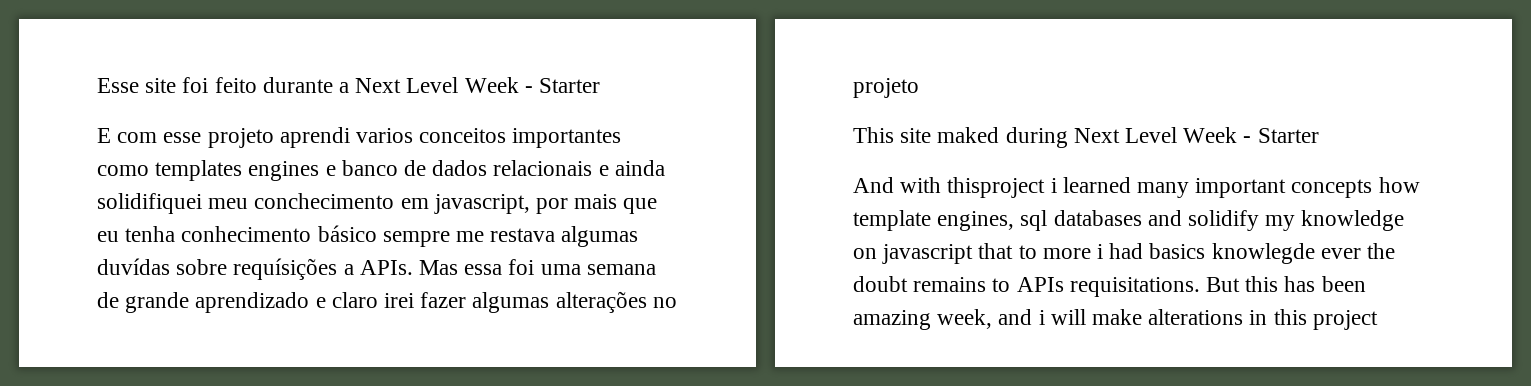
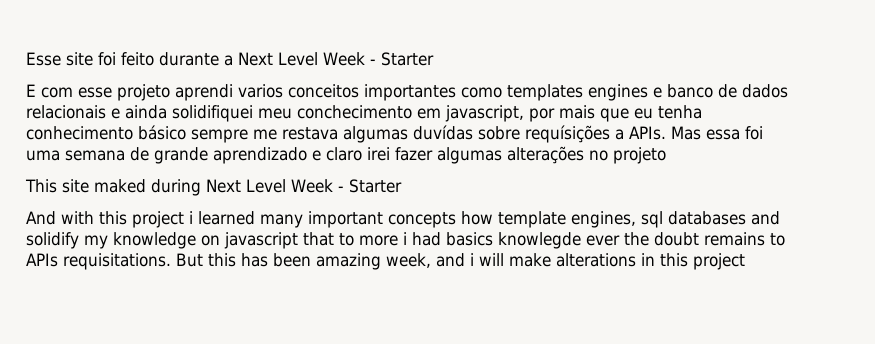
- And with thisproject i learned many important concepts how template engines, sql databases and solidify my knowledge on javascript that to more i had basics knowlegde ever the doubt remains to APIs requisitations.
+ And with this project i learned many important concepts how template engines, sql databases and solidify my knowledge on javascript that to more i had basics knowlegde ever the doubt remains to APIs requisitations.

